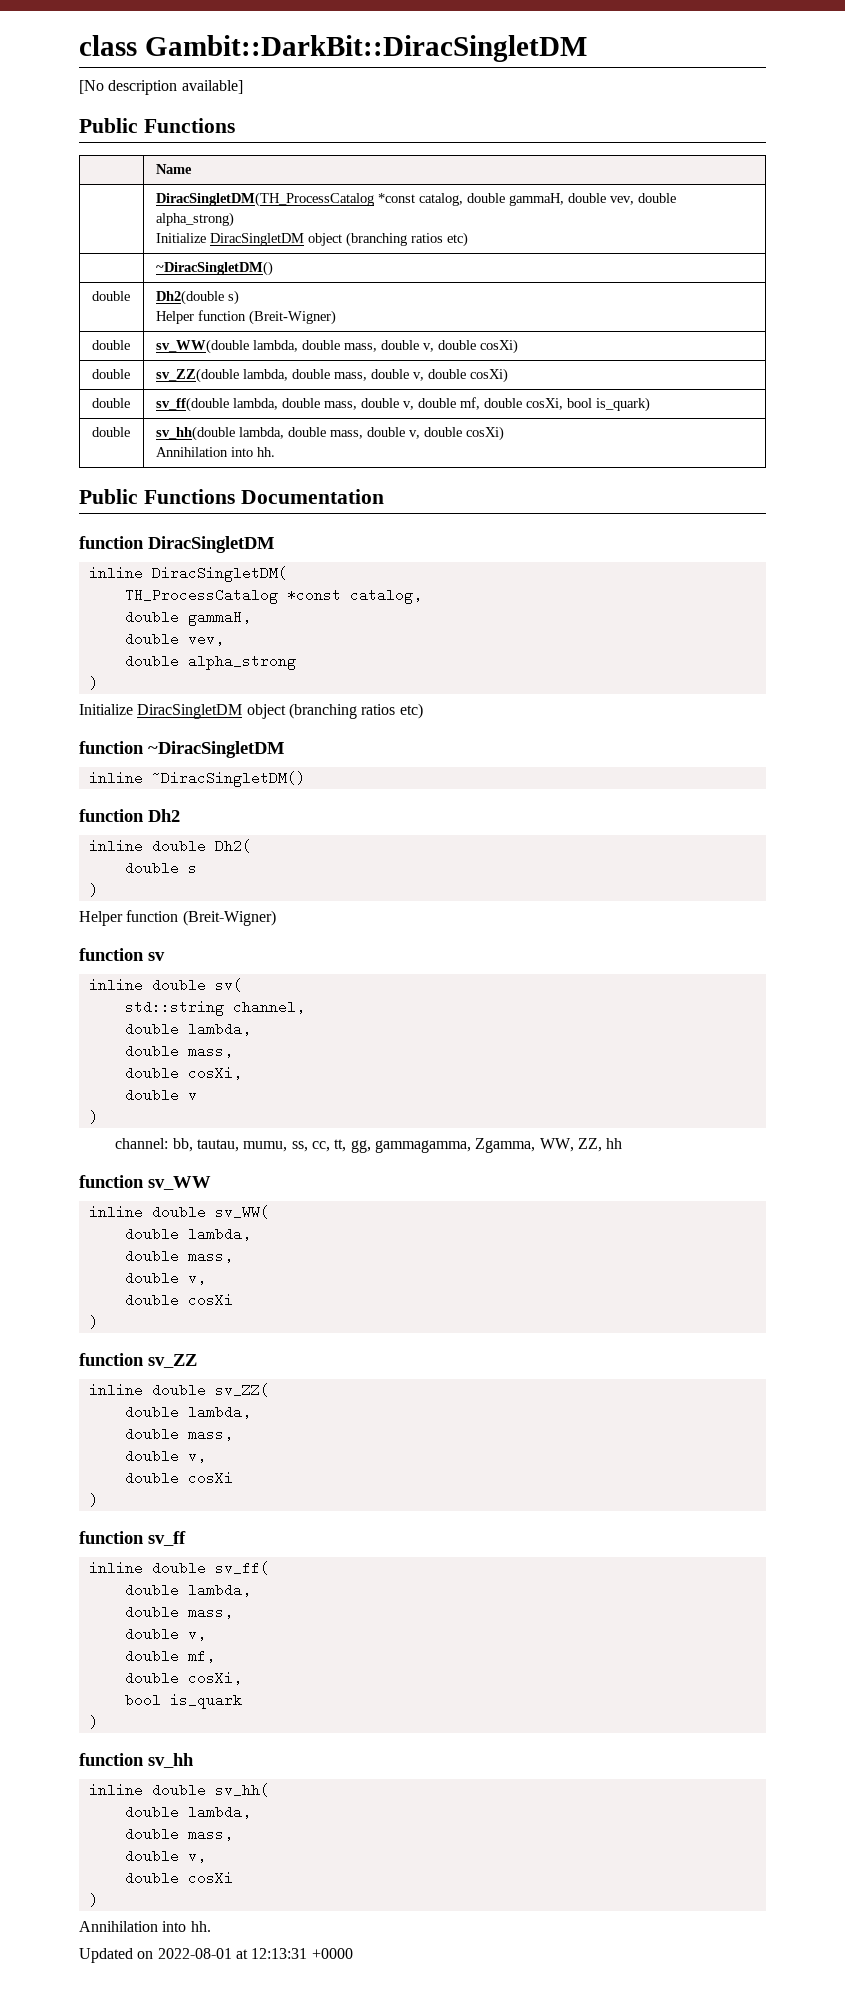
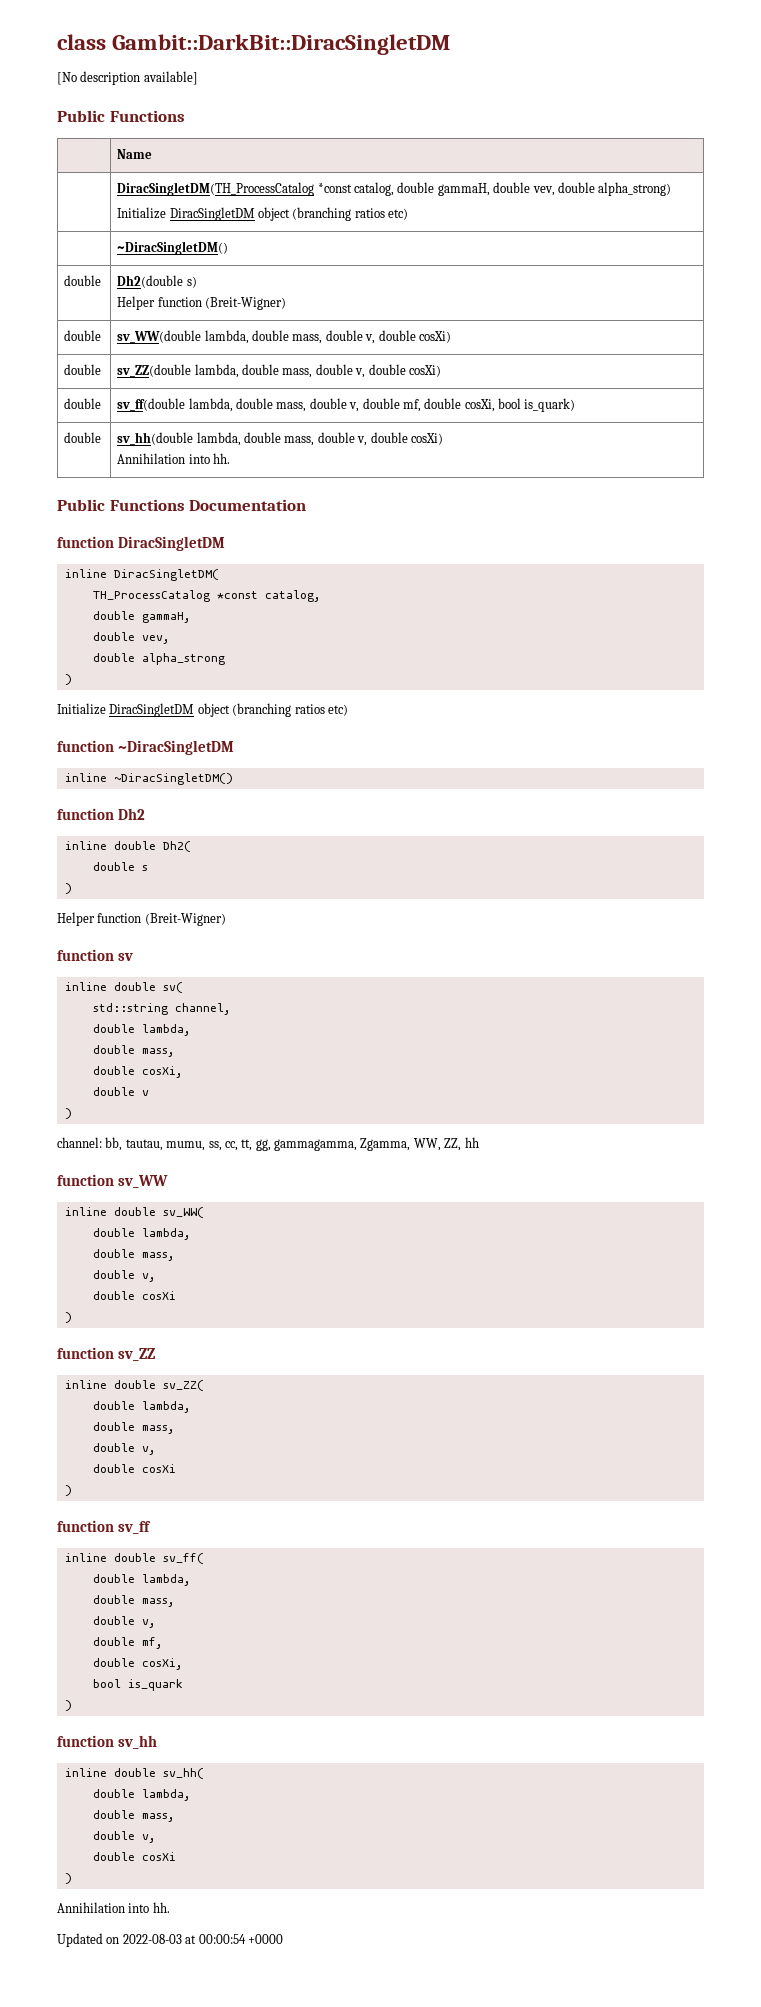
- Updated on 2022-08-01 at 12:13:31 +0000
+ Updated on 2022-08-03 at 00:00:54 +0000

